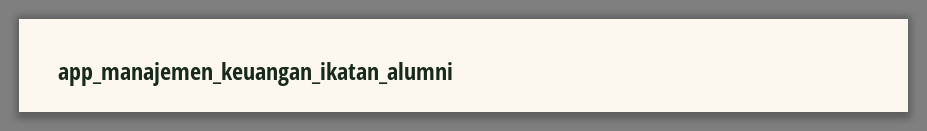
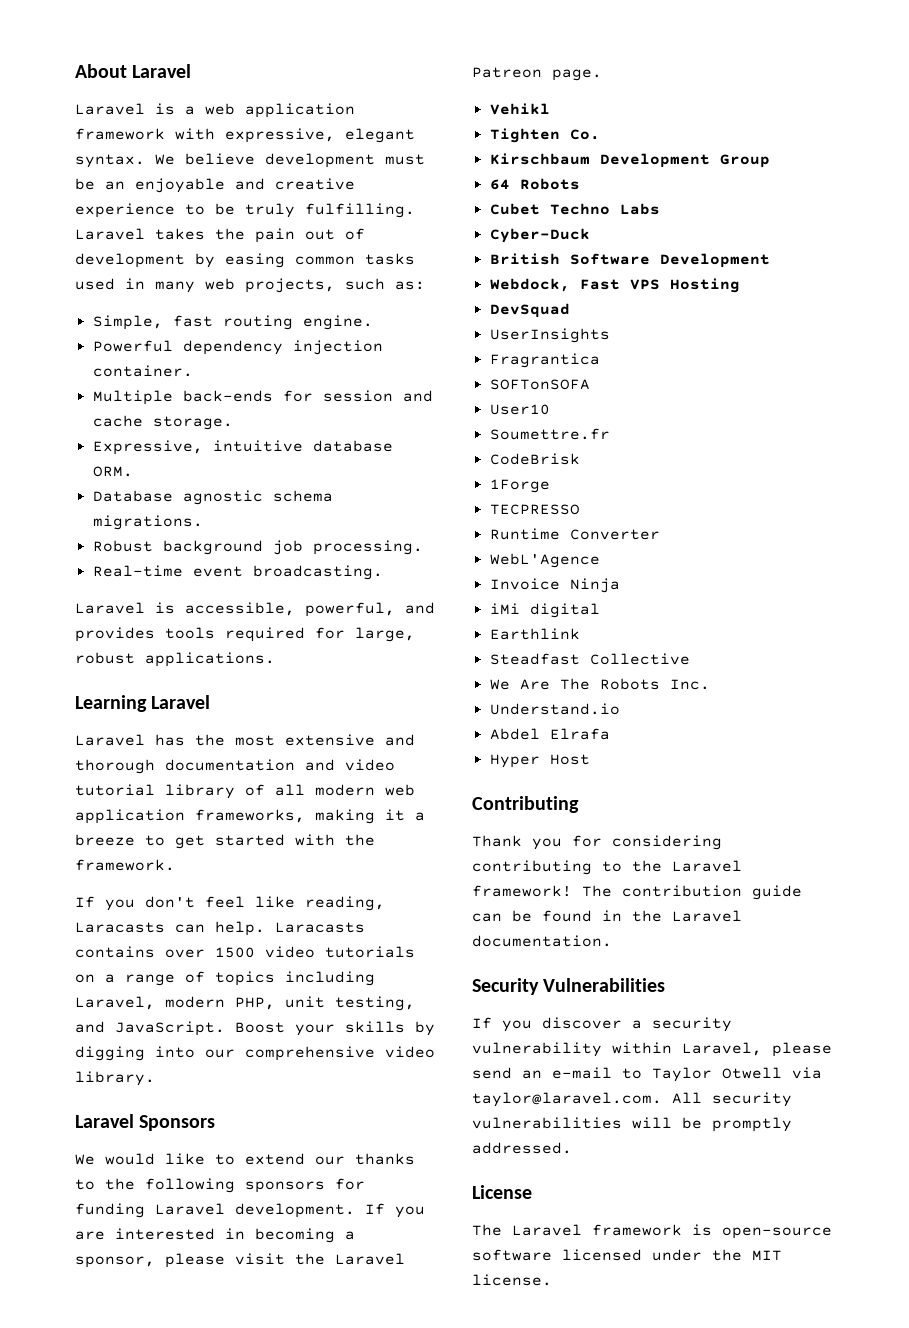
- app_manajemen_keuangan_ikatan_alumni
+ About Laravel
+ Laravel is a web application framework with expressive, elegant syntax. We believe development must be an enjoyable and creative experience to be truly fulfilling. Laravel takes the pain out of development by easing common tasks used in many web projects, such as:
+ Simple, fast routing engine.
+ Powerful dependency injection container.
+ Multiple back-ends for session and cache storage.
+ Expressive, intuitive database ORM.
+ Database agnostic schema migrations.
+ Robust background job processing.
+ Real-time event broadcasting.
+ Laravel is accessible, powerful, and provides tools required for large, robust applications.
+ Learning Laravel
+ Laravel has the most extensive and thorough documentation and video tutorial library of all modern web application frameworks, making it a breeze to get started with the framework.
+ If you don't feel like reading, Laracasts can help. Laracasts contains over 1500 video tutorials on a range of topics including Laravel, modern PHP, unit testing, and JavaScript. Boost your skills by digging into our comprehensive video library.
+ Laravel Sponsors
+ We would like to extend our thanks to the following sponsors for funding Laravel development. If you are interested in becoming a sponsor, please visit the Laravel Patreon page.
+ Vehikl
+ Tighten Co.
+ Kirschbaum Development Group
+ 64 Robots
+ Cubet Techno Labs
+ Cyber-Duck
+ British Software Development
+ Webdock, Fast VPS Hosting
+ DevSquad
+ UserInsights
+ Fragrantica
+ SOFTonSOFA
+ User10
+ Soumettre.fr
+ CodeBrisk
+ 1Forge
+ TECPRESSO
+ Runtime Converter
+ WebL'Agence
+ Invoice Ninja
+ iMi digital
+ Earthlink
+ Steadfast Collective
+ We Are The Robots Inc.
+ Understand.io
+ Abdel Elrafa
+ Hyper Host
+ Contributing
+ Thank you for considering contributing to the Laravel framework! The contribution guide can be found in the Laravel documentation.
+ Security Vulnerabilities
+ If you discover a security vulnerability within Laravel, please send an e-mail to Taylor Otwell via taylor@laravel.com. All security vulnerabilities will be promptly addressed.
+ License
+ The Laravel framework is open-source software licensed under the MIT license.

